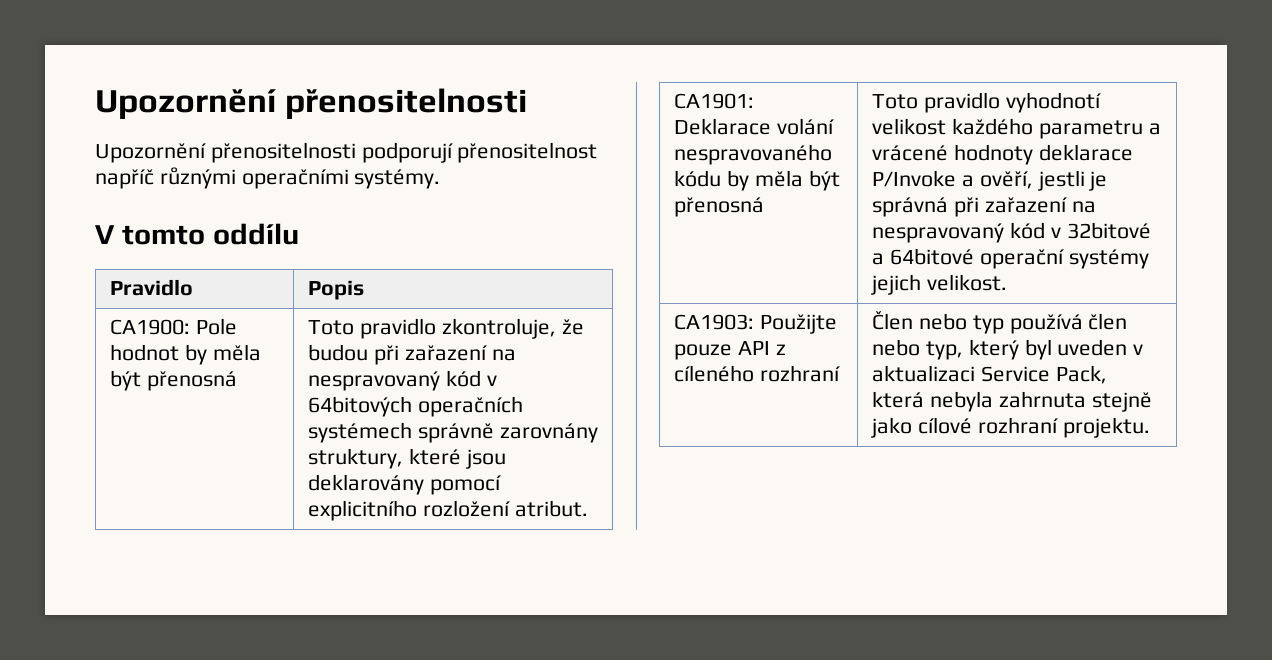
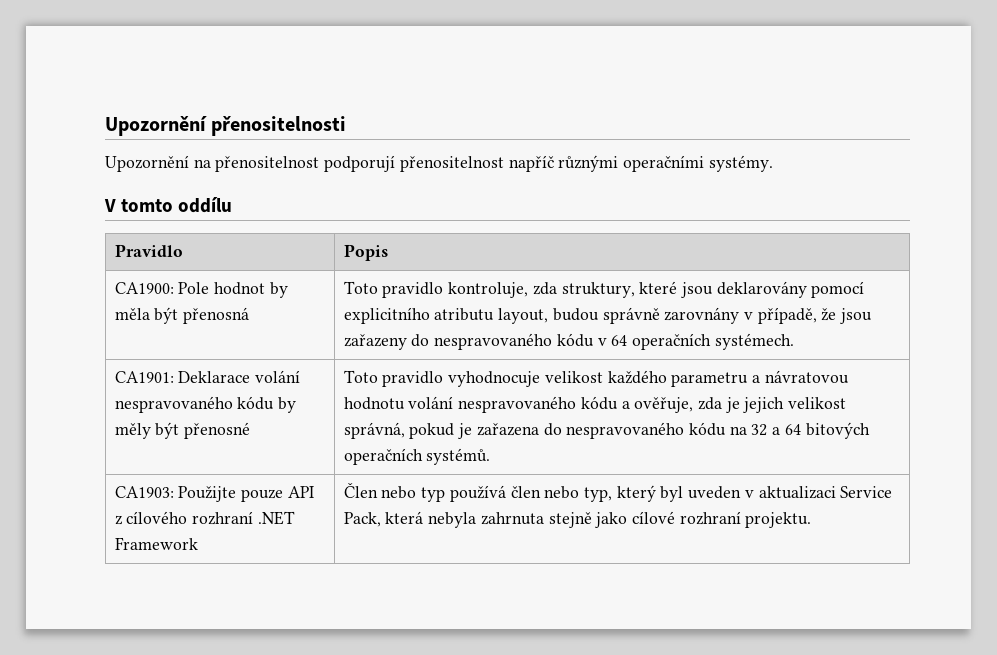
- Upozornění přenositelnosti podporují přenositelnost napříč různými operačními systémy.
+ Upozornění na přenositelnost podporují přenositelnost napříč různými operačními systémy.
- CA1900: Pole hodnot by měla být přenosná | Toto pravidlo zkontroluje, že budou při zařazení na nespravovaný kód v 64bitových operačních systémech správně zarovnány struktury, které jsou deklarovány pomocí explicitního rozložení atribut.
+ CA1900: Pole hodnot by měla být přenosná | Toto pravidlo kontroluje, zda struktury, které jsou deklarovány pomocí explicitního atributu layout, budou správně zarovnány v případě, že jsou zařazeny do nespravovaného kódu v 64 operačních systémech.
- CA1901: Deklarace volání nespravovaného kódu by měla být přenosná | Toto pravidlo vyhodnotí velikost každého parametru a vrácené hodnoty deklarace P/Invoke a ověří, jestli je správná při zařazení na nespravovaný kód v 32bitové a 64bitové operační systémy jejich velikost.
+ CA1901: Deklarace volání nespravovaného kódu by měly být přenosné | Toto pravidlo vyhodnocuje velikost každého parametru a návratovou hodnotu volání nespravovaného kódu a ověřuje, zda je jejich velikost správná, pokud je zařazena do nespravovaného kódu na 32 a 64 bitových operačních systémů.
- CA1903: Použijte pouze API z cíleného rozhraní | Člen nebo typ používá člen nebo typ, který byl uveden v aktualizaci Service Pack, která nebyla zahrnuta stejně jako cílové rozhraní projektu.
+ CA1903: Použijte pouze API z cílového rozhraní .NET Framework | Člen nebo typ používá člen nebo typ, který byl uveden v aktualizaci Service Pack, která nebyla zahrnuta stejně jako cílové rozhraní projektu.

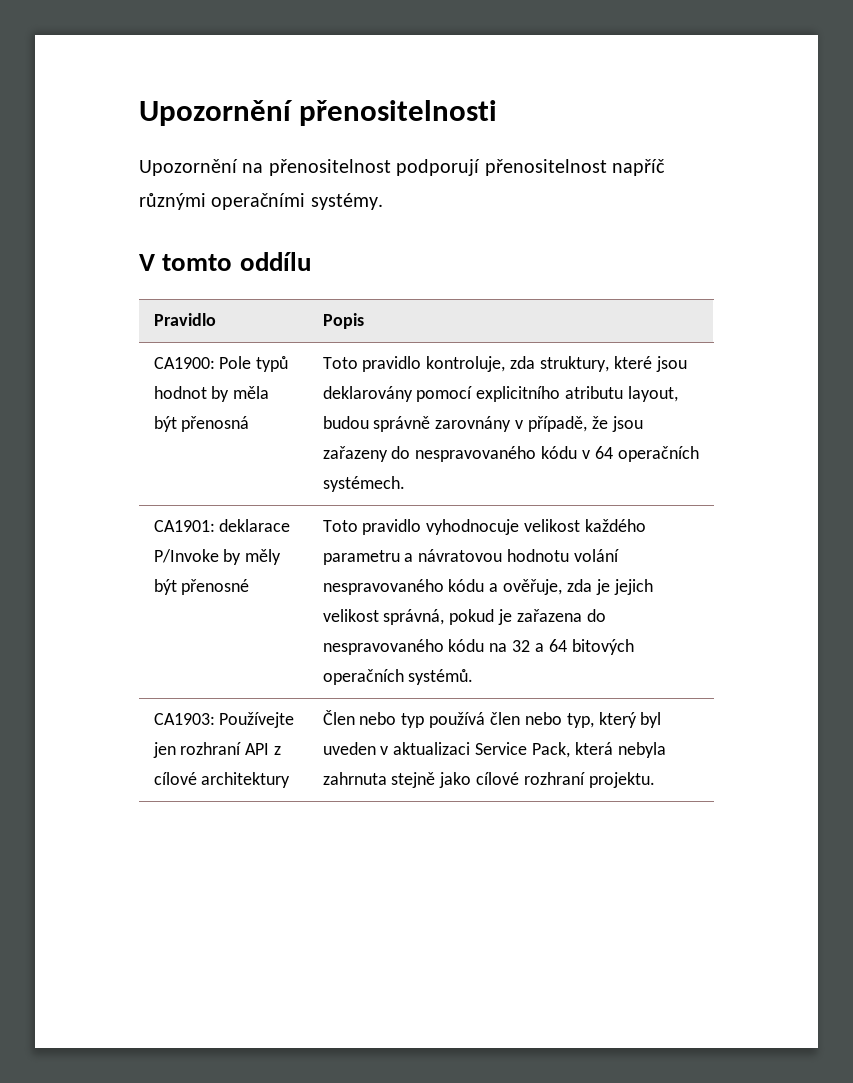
- CA1900: Pole hodnot by měla být přenosná | Toto pravidlo kontroluje, zda struktury, které jsou deklarovány pomocí explicitního atributu layout, budou správně zarovnány v případě, že jsou zařazeny do nespravovaného kódu v 64 operačních systémech.
+ CA1900: Pole typů hodnot by měla být přenosná | Toto pravidlo kontroluje, zda struktury, které jsou deklarovány pomocí explicitního atributu layout, budou správně zarovnány v případě, že jsou zařazeny do nespravovaného kódu v 64 operačních systémech.
- CA1901: Deklarace volání nespravovaného kódu by měly být přenosné
+ CA1901: deklarace P/Invoke by měly být přenosné
- CA1903: Použijte pouze API z cílového rozhraní .NET Framework | Člen nebo typ používá člen nebo typ, který byl uveden v aktualizaci Service Pack, která nebyla zahrnuta stejně jako cílové rozhraní projektu.
+ CA1903: Používejte jen rozhraní API z cílové architektury | Člen nebo typ používá člen nebo typ, který byl uveden v aktualizaci Service Pack, která nebyla zahrnuta stejně jako cílové rozhraní projektu.

